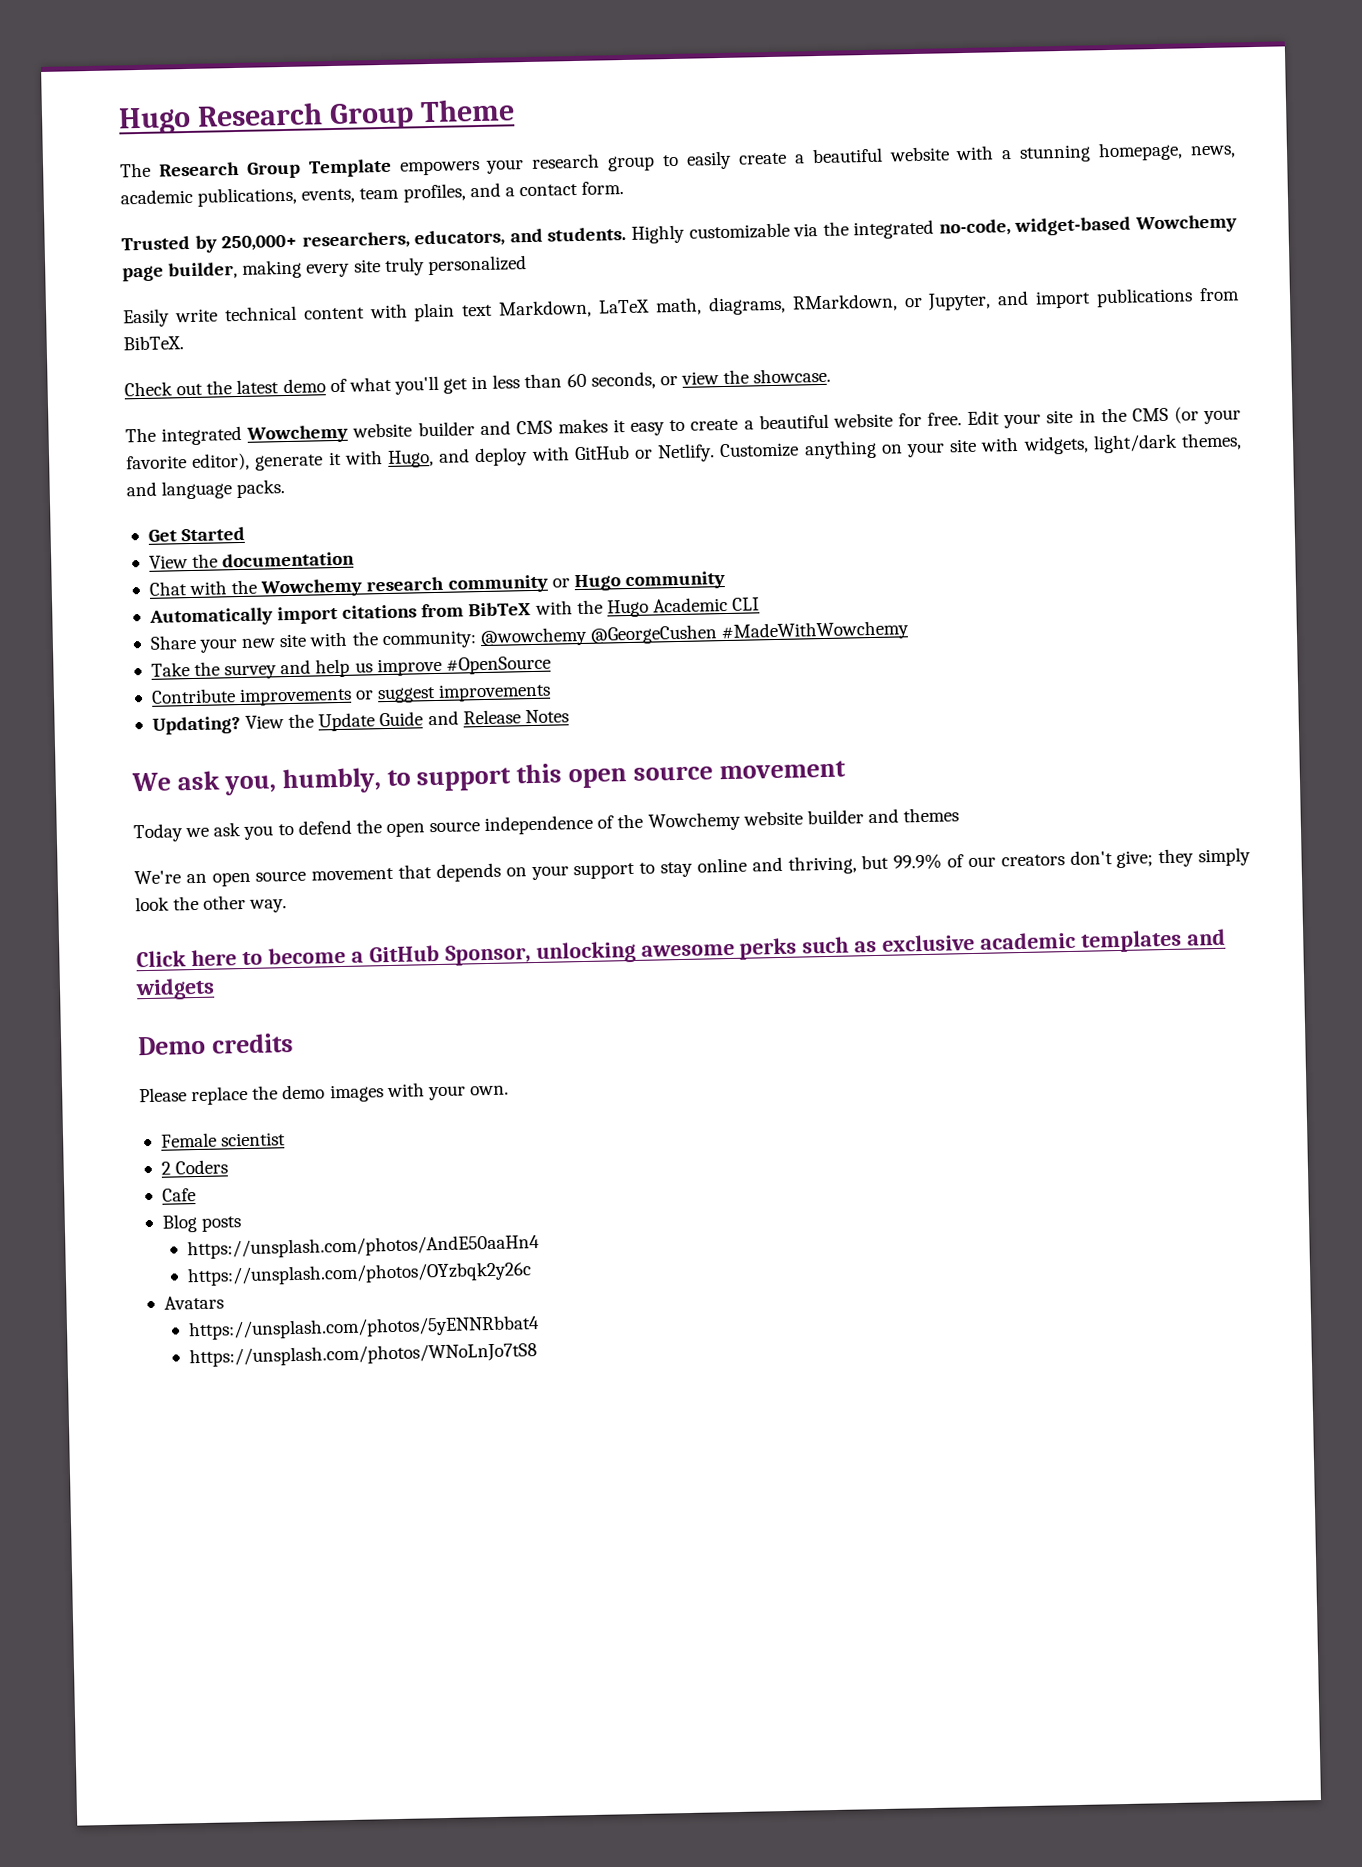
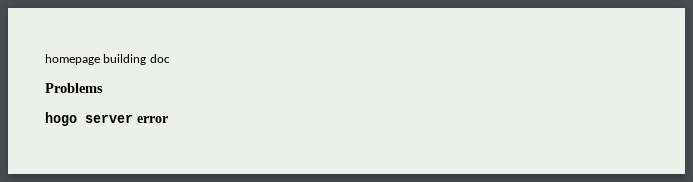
- Hugo Research Group Theme
- The Research Group Template empowers your research group to easily create a beautiful website with a stunning homepage, news, academic publications, events, team profiles, and a contact form.
- Trusted by 250,000+ researchers, educators, and students. Highly customizable via the integrated no-code, widget-based Wowchemy page builder, making every site truly personalized
- Easily write technical content with plain text Markdown, LaTeX math, diagrams, RMarkdown, or Jupyter, and import publications from BibTeX.
- Check out the latest demo of what you'll get in less than 60 seconds, or view the showcase.
- The integrated Wowchemy website builder and CMS makes it easy to create a beautiful website for free. Edit your site in the CMS (or your favorite editor), generate it with Hugo, and deploy with GitHub or Netlify. Customize anything on your site with widgets, light/dark themes, and language packs.
- Get Started
- View the documentation
- Chat with the Wowchemy research community or Hugo community
- Automatically import citations from BibTeX with the Hugo Academic CLI
- Share your new site with the community: @wowchemy @GeorgeCushen #MadeWithWowchemy
- Take the survey and help us improve #OpenSource
- Contribute improvements or suggest improvements
- Updating? View the Update Guide and Release Notes
- We ask you, humbly, to support this open source movement
- Today we ask you to defend the open source independence of the Wowchemy website builder and themes
- We're an open source movement that depends on your support to stay online and thriving, but 99.9% of our creators don't give; they simply look the other way.
- Click here to become a GitHub Sponsor, unlocking awesome perks such as exclusive academic templates and widgets
- Demo credits
- Please replace the demo images with your own.
- Female scientist
- 2 Coders
- Cafe
- Blog posts
- https://unsplash.com/photos/AndE50aaHn4
- https://unsplash.com/photos/OYzbqk2y26c
- Avatars
- https://unsplash.com/photos/5yENNRbbat4
- https://unsplash.com/photos/WNoLnJo7tS8
+ homepage building doc
+ Problems
+ hogo server error

